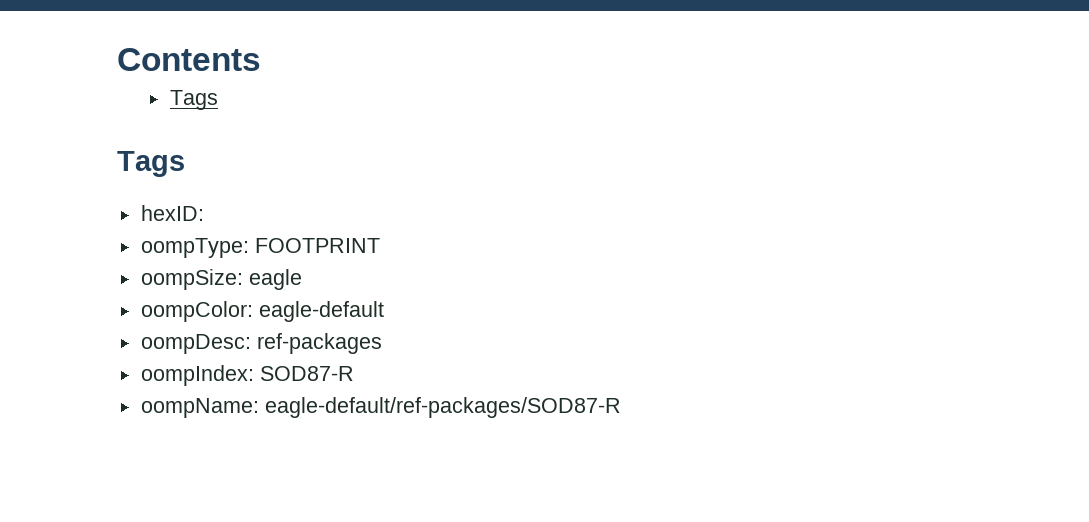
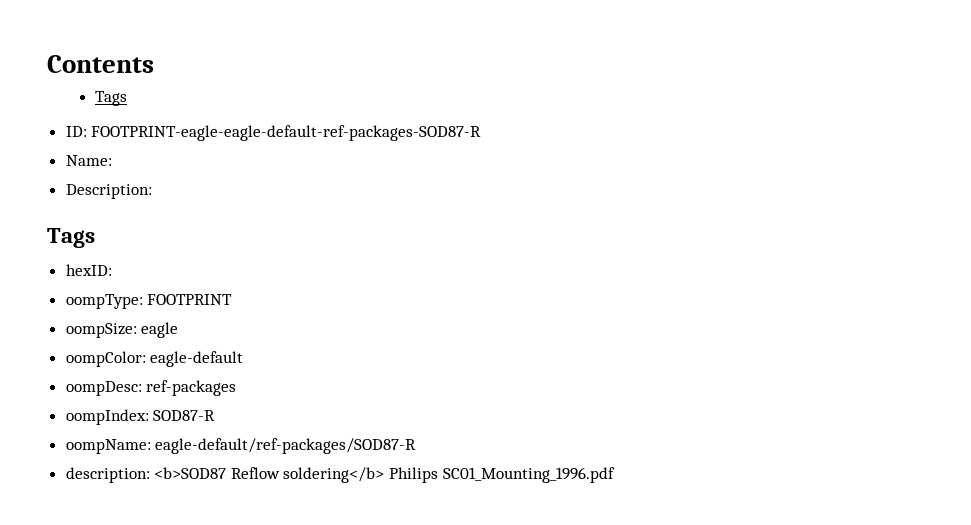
+ ID: FOOTPRINT-eagle-eagle-default-ref-packages-SOD87-R
+ Name:
+ Description:
+ description: <b>SOD87 Reflow soldering</b> Philips SC01_Mounting_1996.pdf

